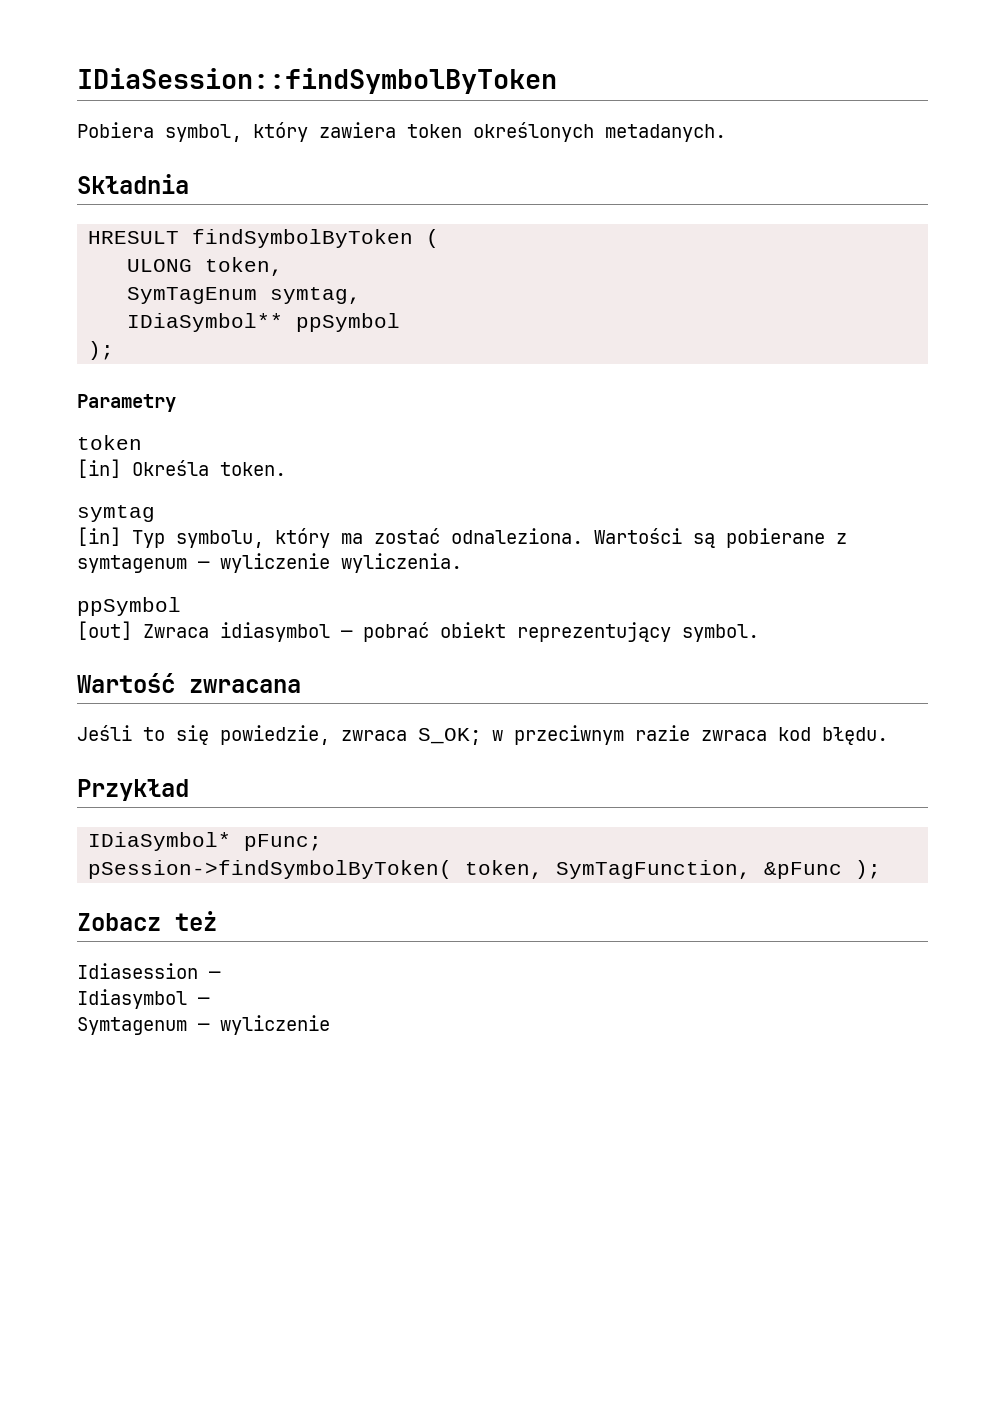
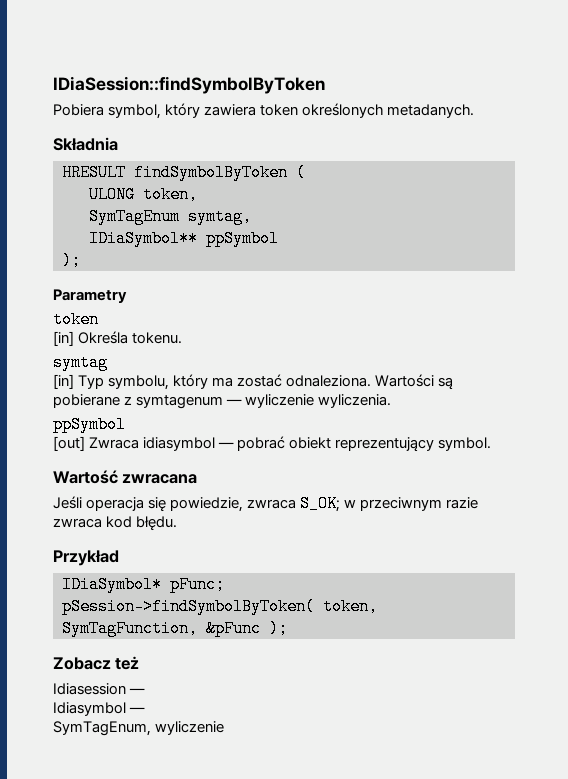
- [in] Określa token.
+ [in] Określa tokenu.
- Jeśli to się powiedzie, zwraca S_OK; w przeciwnym razie zwraca kod błędu.
+ Jeśli operacja się powiedzie, zwraca S_OK; w przeciwnym razie zwraca kod błędu.
- Symtagenum — wyliczenie
+ SymTagEnum, wyliczenie

